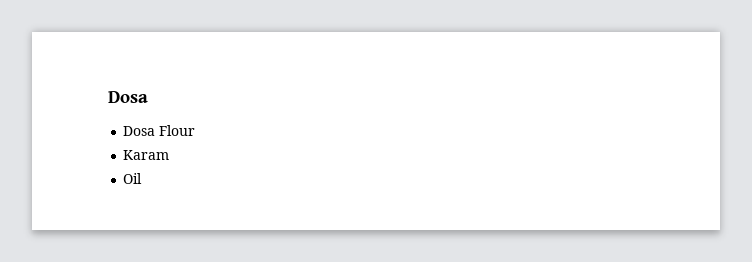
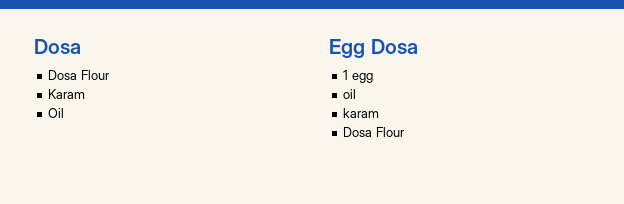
+ Egg Dosa
+ 1 egg
+ oil
+ karam
+ Dosa Flour

